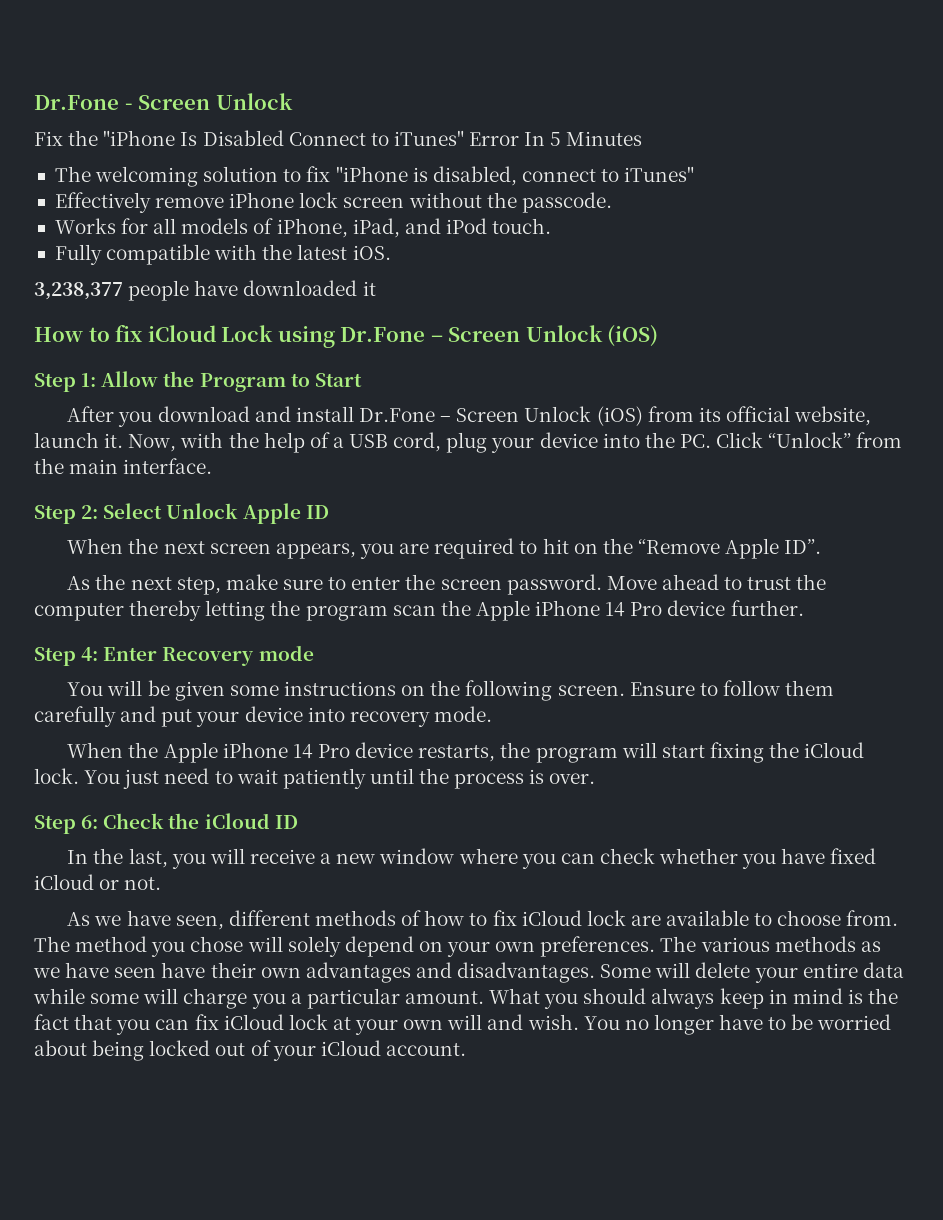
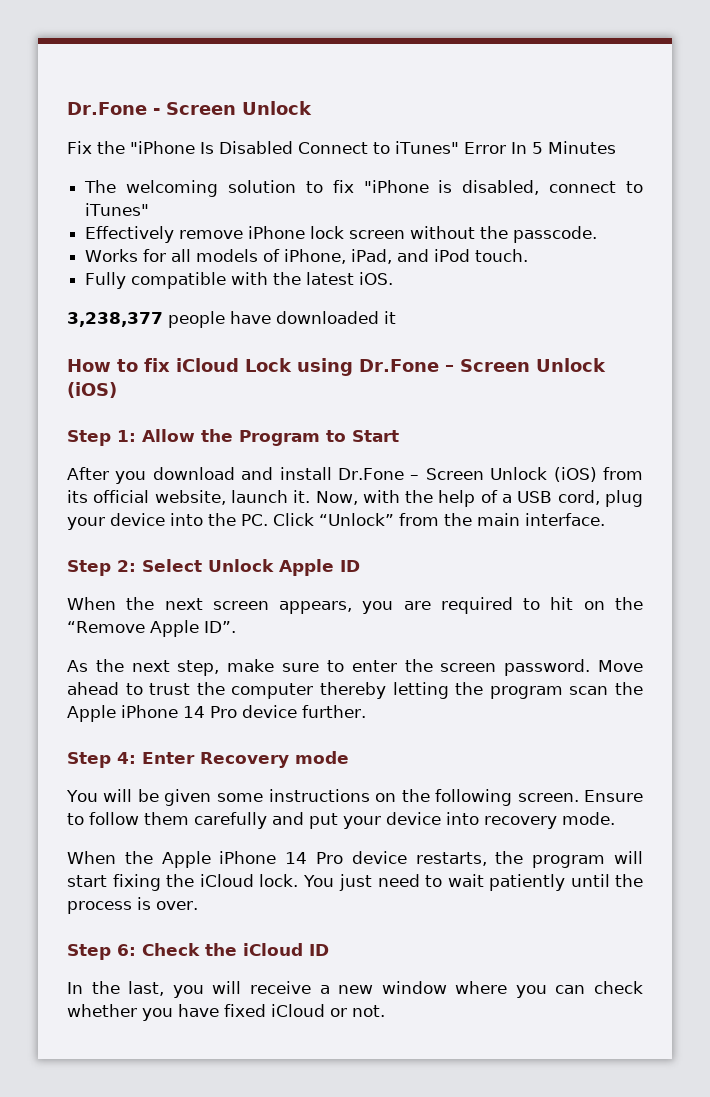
- As we have seen, different methods of how to fix iCloud lock are available to choose from. The method you chose will solely depend on your own preferences. The various methods as we have seen have their own advantages and disadvantages. Some will delete your entire data while some will charge you a particular amount. What you should always keep in mind is the fact that you can fix iCloud lock at your own will and wish. You no longer have to be worried about being locked out of your iCloud account.

